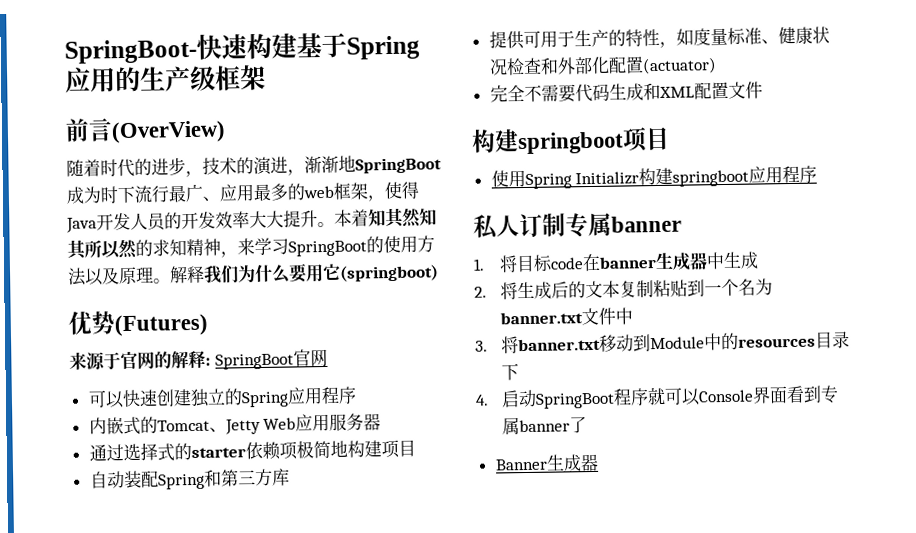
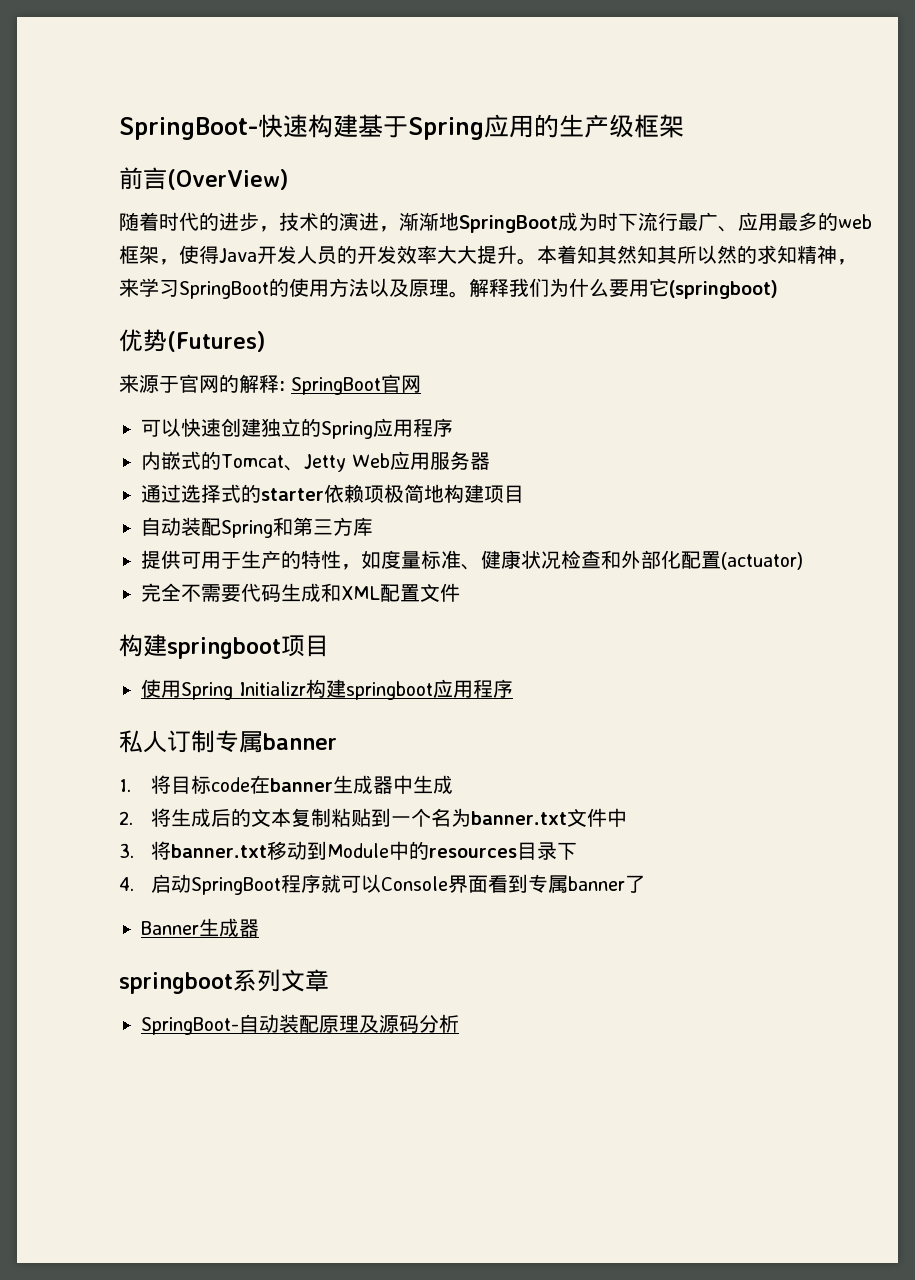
+ springboot系列文章
+ SpringBoot-自动装配原理及源码分析

